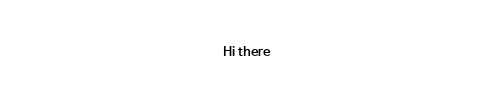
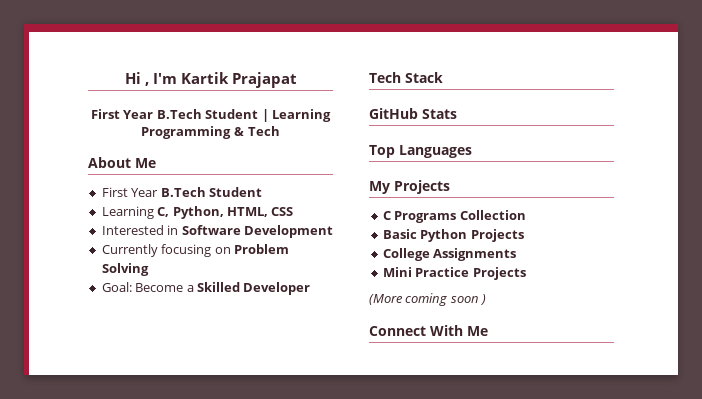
- Hi there
+ Hi , I'm Kartik Prajapat
+ First Year B.Tech Student | Learning Programming & Tech
+ About Me
+ First Year B.Tech Student
+ Learning C, Python, HTML, CSS
+ Interested in Software Development
+ Currently focusing on Problem Solving
+ Goal: Become a Skilled Developer
+ Tech Stack
+ GitHub Stats
+ Top Languages
+ My Projects
+ C Programs Collection
+ Basic Python Projects
+ College Assignments
+ Mini Practice Projects
+ (More coming soon )
+ Connect With Me

